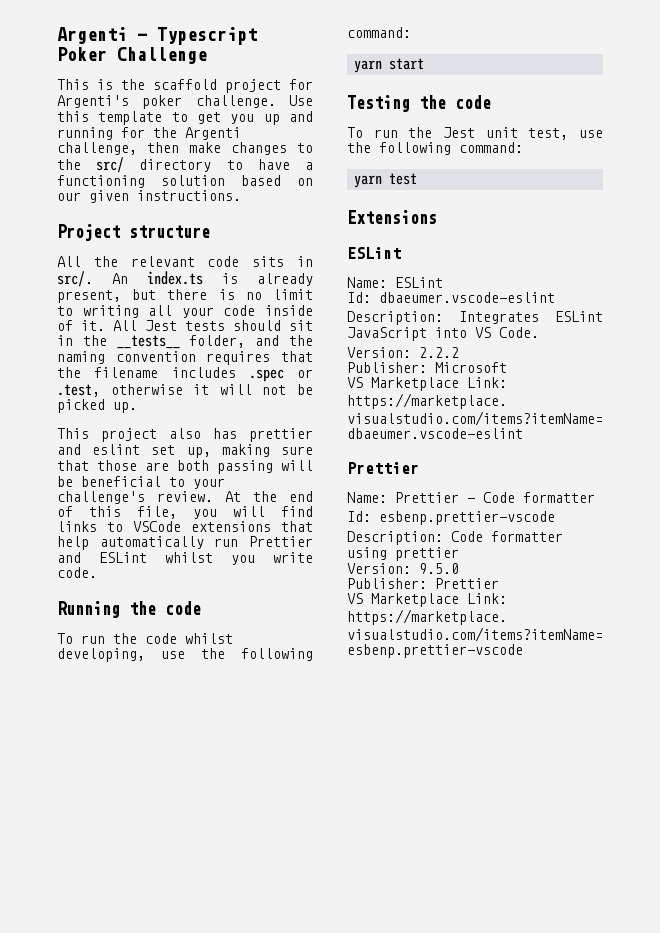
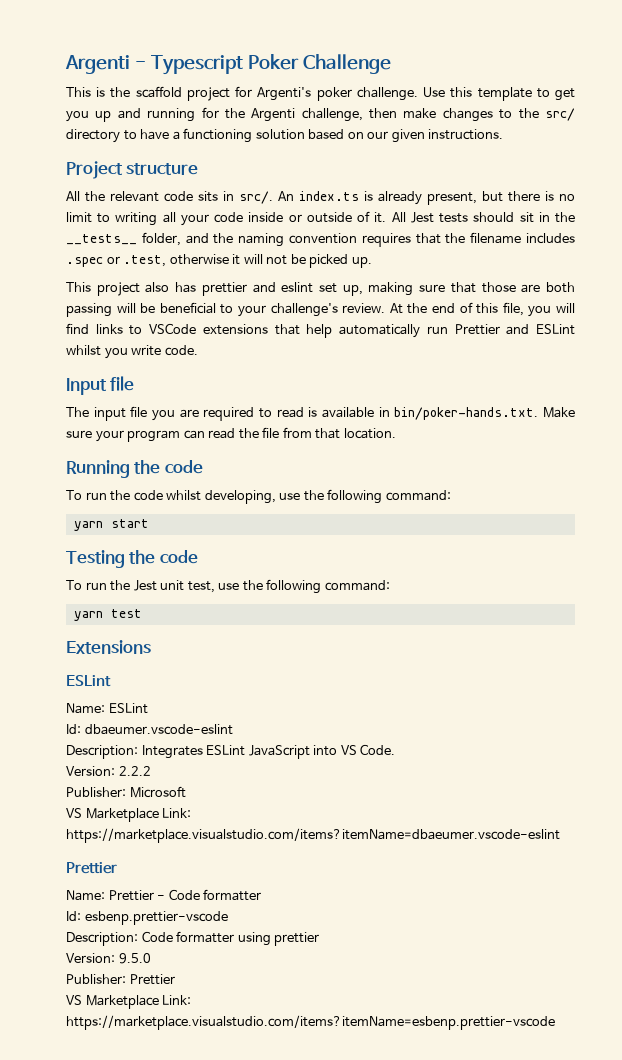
- An index.ts is already present, but there is no limit to writing all your code inside of it.
+ An index.ts is already present, but there is no limit to writing all your code inside or outside of it.
+ Input file
+ The input file you are required to read is available in bin/poker-hands.txt. Make sure your program can read the file from that location.

